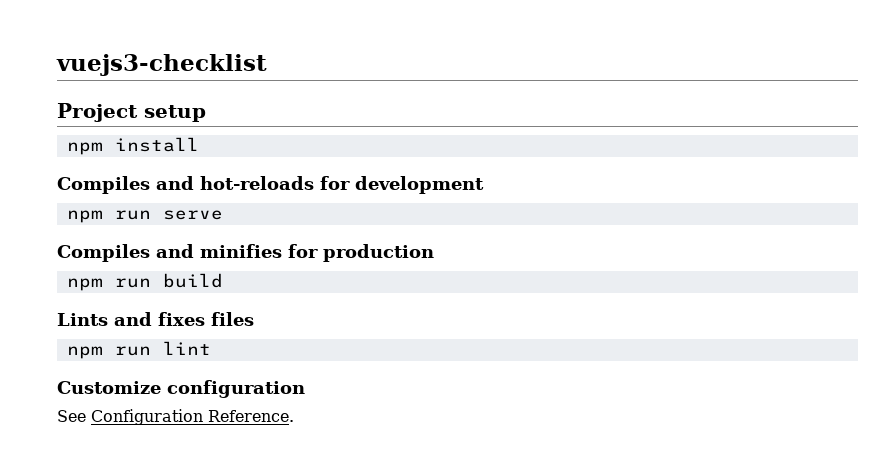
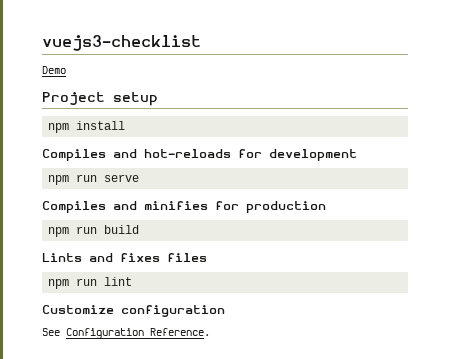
+ Demo

